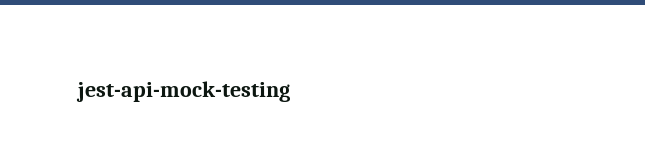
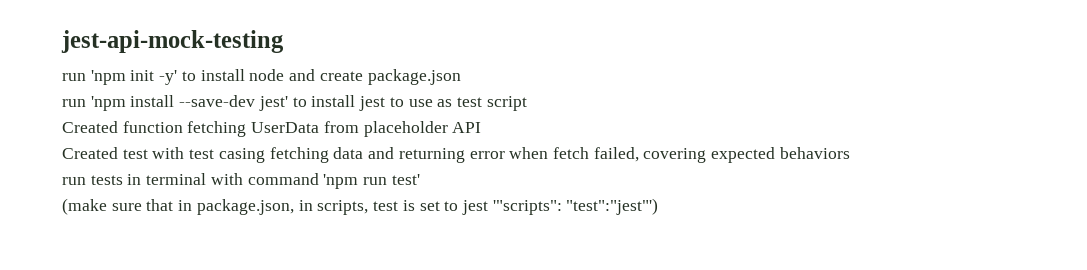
+ run 'npm init -y' to install node and create package.json
+ run 'npm install --save-dev jest' to install jest to use as test script
+ Created function fetching UserData from placeholder API
+ Created test with test casing fetching data and returning error when fetch failed, covering expected behaviors
+ run tests in terminal with command 'npm run test'
+ (make sure that in package.json, in scripts, test is set to jest '"scripts": "test":"jest"')

